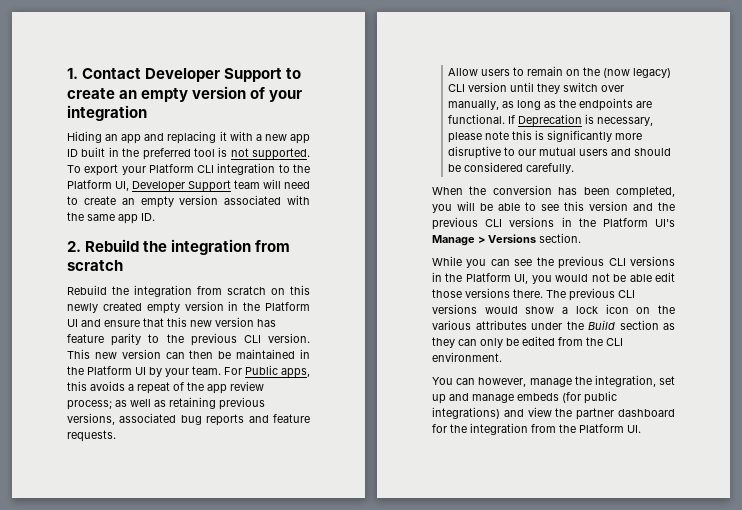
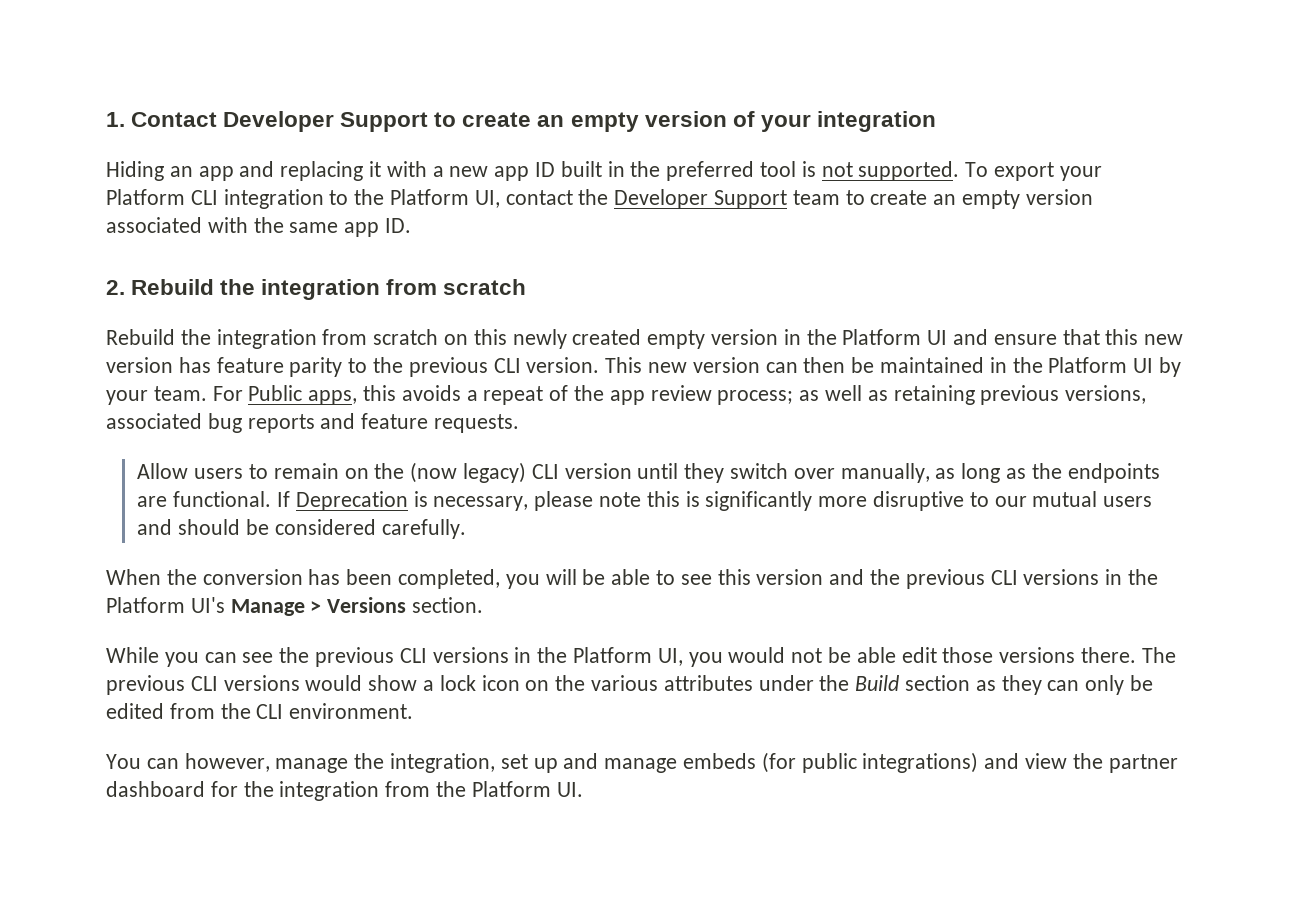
- To export your Platform CLI integration to the Platform UI, Developer Support team will need to create an empty version associated with the same app ID.
+ To export your Platform CLI integration to the Platform UI, contact the Developer Support team to create an empty version associated with the same app ID.

